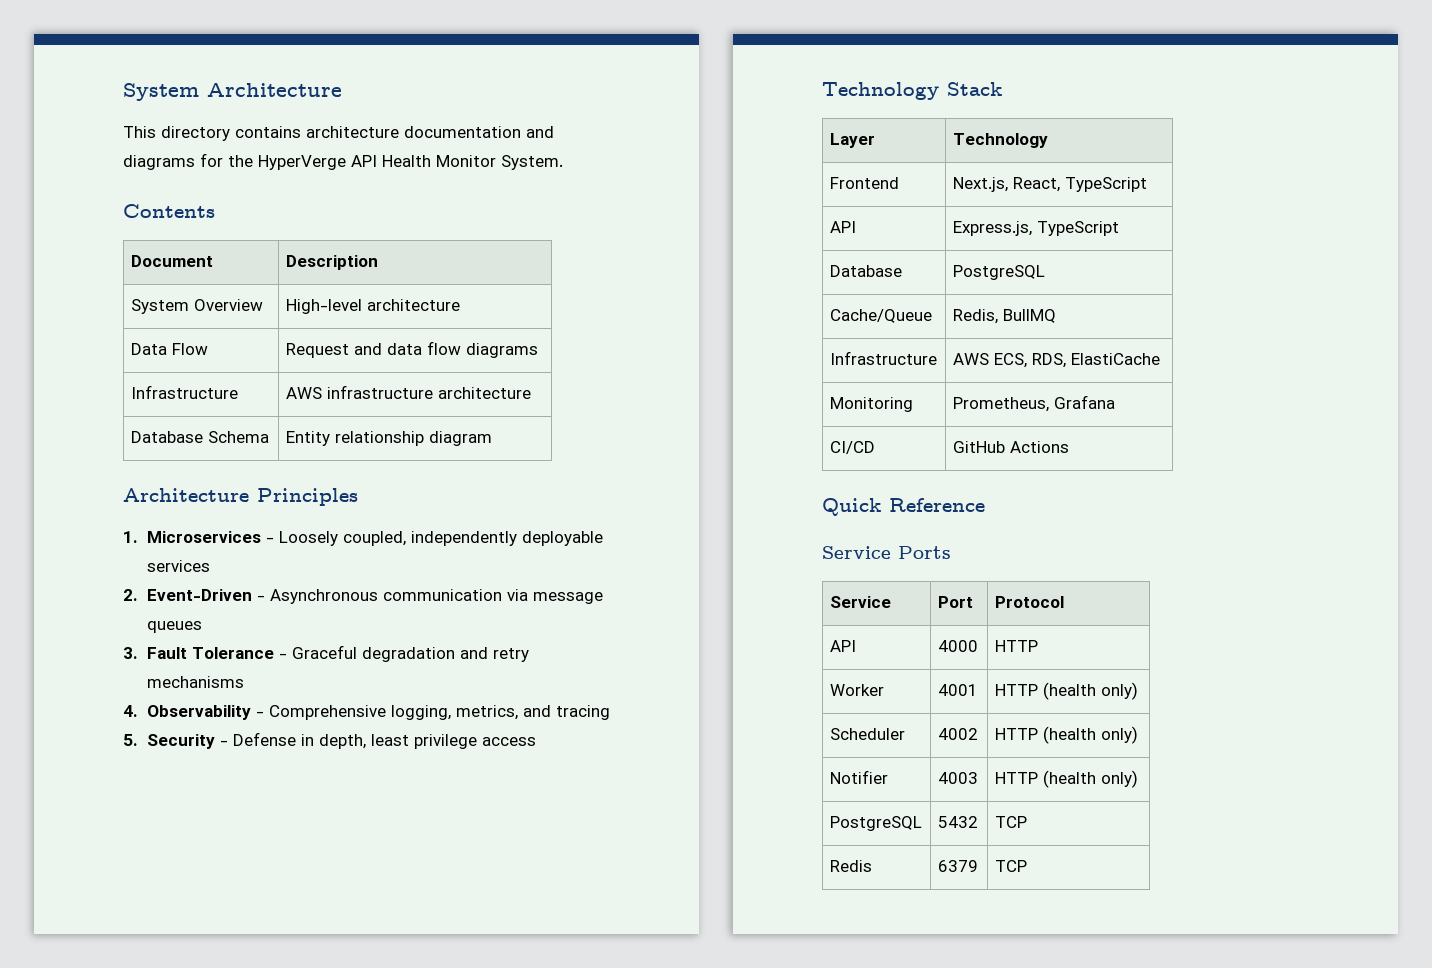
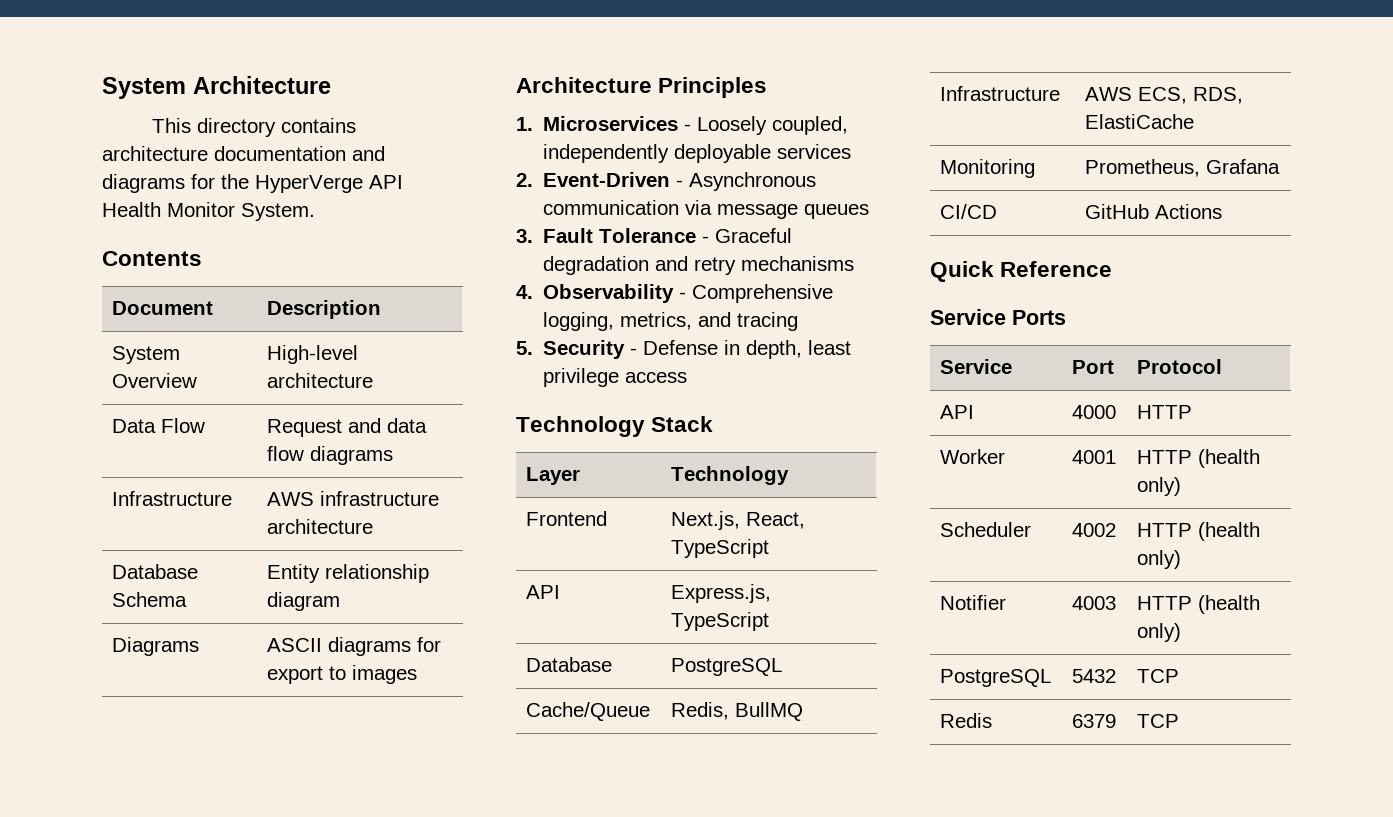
+ Diagrams | ASCII diagrams for export to images

